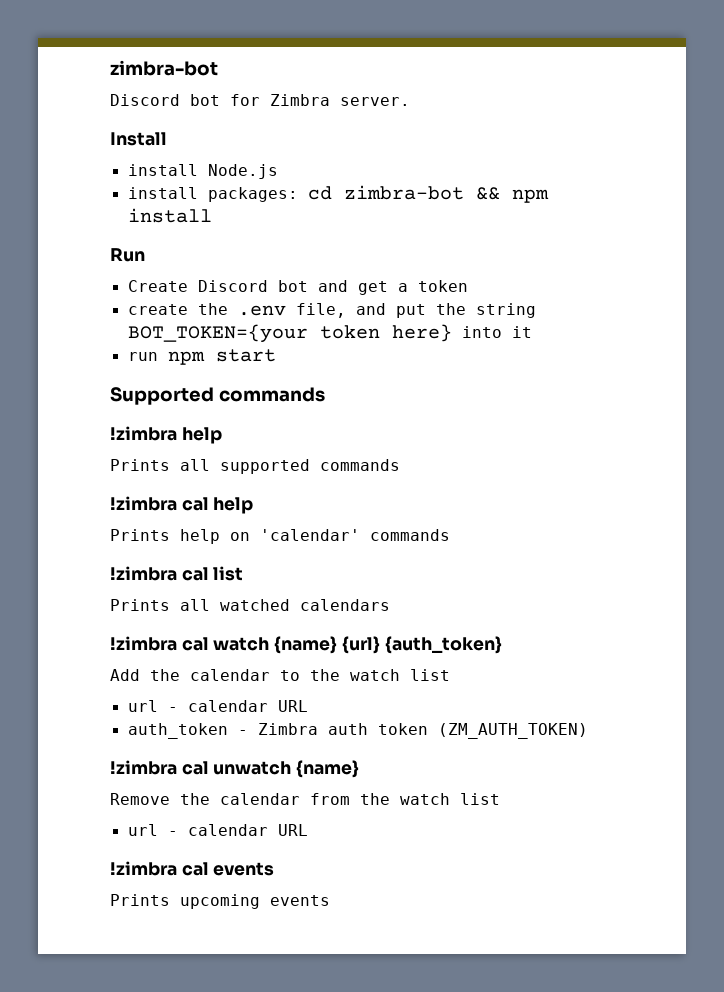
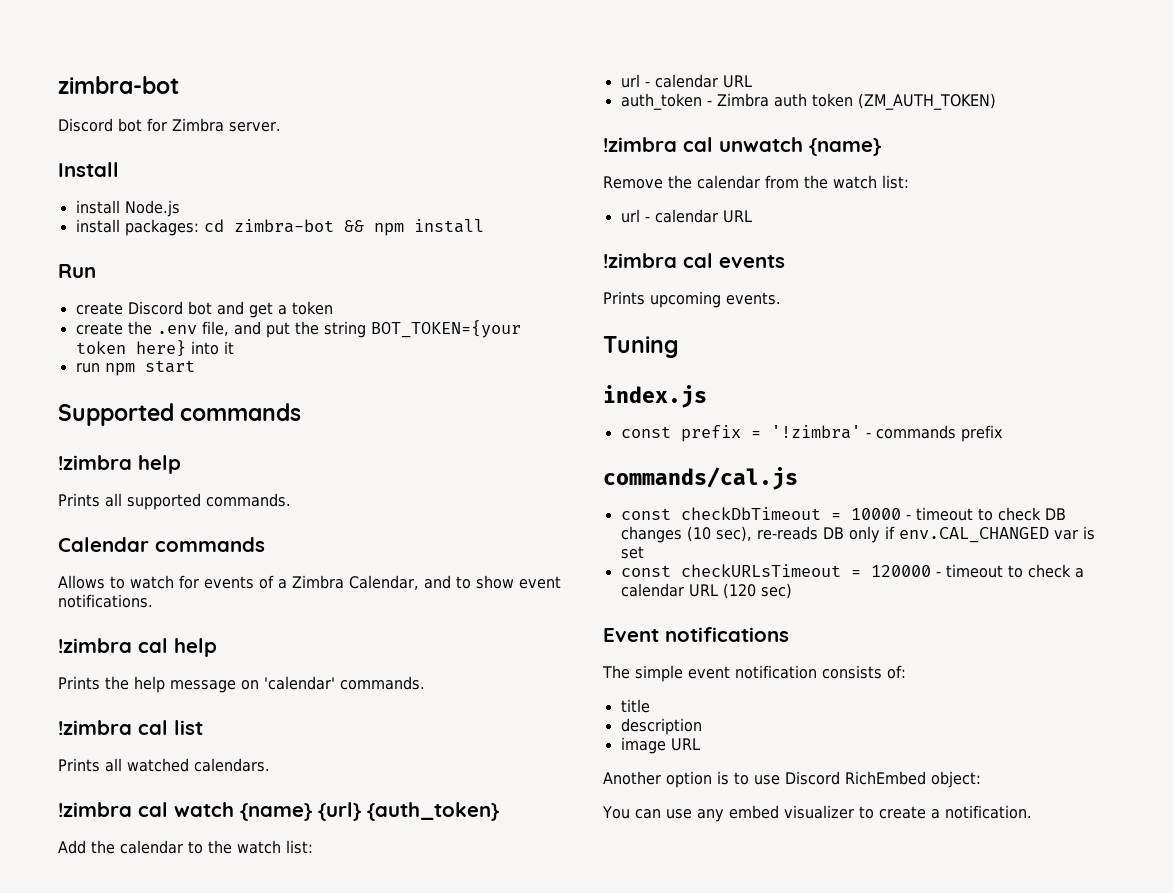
- Create Discord bot and get a token
+ create Discord bot and get a token
- Prints all supported commands
+ Prints all supported commands.
+ Calendar commands
+ Allows to watch for events of a Zimbra Calendar, and to show event notifications.
- Prints help on 'calendar' commands
+ Prints the help message on 'calendar' commands.
- Prints all watched calendars
+ Prints all watched calendars.
- Add the calendar to the watch list
+ Add the calendar to the watch list:
- Remove the calendar from the watch list
+ Remove the calendar from the watch list:
- Prints upcoming events
+ Prints upcoming events.
+ Tuning
+ index.js
+ const prefix = '!zimbra' - commands prefix
+ commands/cal.js
+ const checkDbTimeout = 10000 - timeout to check DB changes (10 sec), re-reads DB only if env.CAL_CHANGED var is set
+ const checkURLsTimeout = 120000 - timeout to check a calendar URL (120 sec)
+ Event notifications
+ The simple event notification consists of:
+ title
+ description
+ image URL
+ Another option is to use Discord RichEmbed object:
+ You can use any embed visualizer to create a notification.

